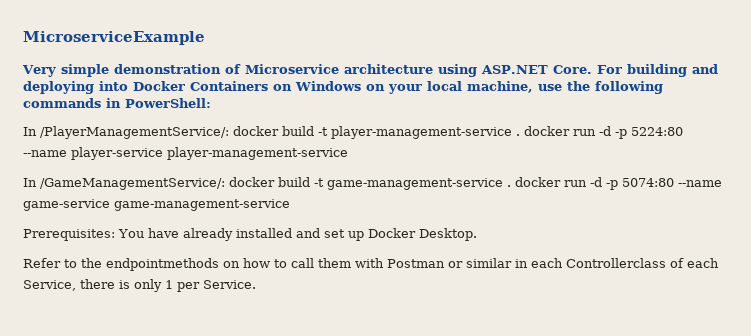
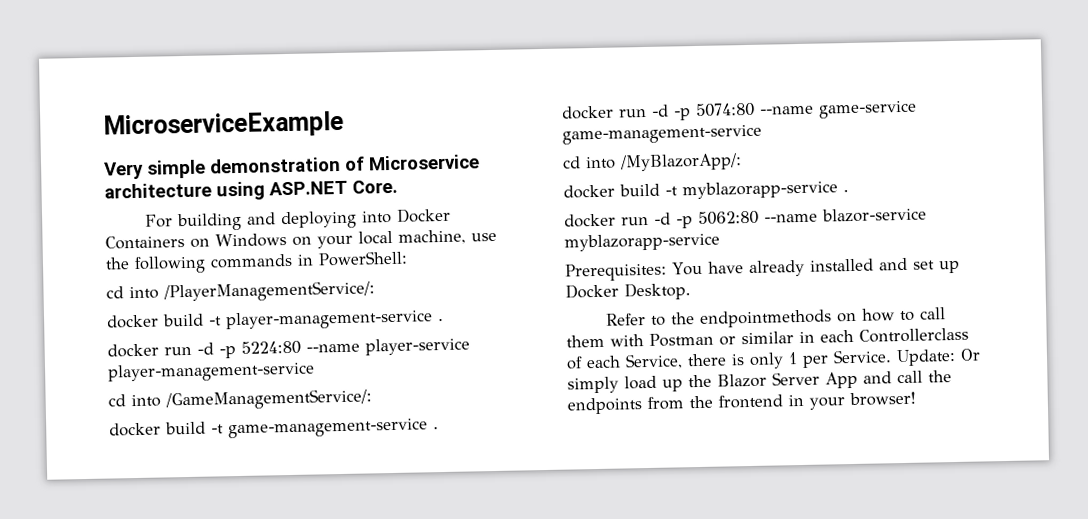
- Very simple demonstration of Microservice architecture using ASP.NET Core. For building and deploying into Docker Containers on Windows on your local machine, use the following commands in PowerShell:
+ Very simple demonstration of Microservice architecture using ASP.NET Core.
+ For building and deploying into Docker Containers on Windows on your local machine, use the following commands in PowerShell:
- In /PlayerManagementService/: docker build -t player-management-service . docker run -d -p 5224:80 --name player-service player-management-service
+ cd into /PlayerManagementService/:
+ docker build -t player-management-service .
+ docker run -d -p 5224:80 --name player-service player-management-service
- In /GameManagementService/: docker build -t game-management-service . docker run -d -p 5074:80 --name game-service game-management-service
+ cd into /GameManagementService/:
+ docker build -t game-management-service .
+ docker run -d -p 5074:80 --name game-service game-management-service
+ cd into /MyBlazorApp/:
+ docker build -t myblazorapp-service .
+ docker run -d -p 5062:80 --name blazor-service myblazorapp-service
+ Update: Or simply load up the Blazor Server App and call the endpoints from the frontend in your browser!

